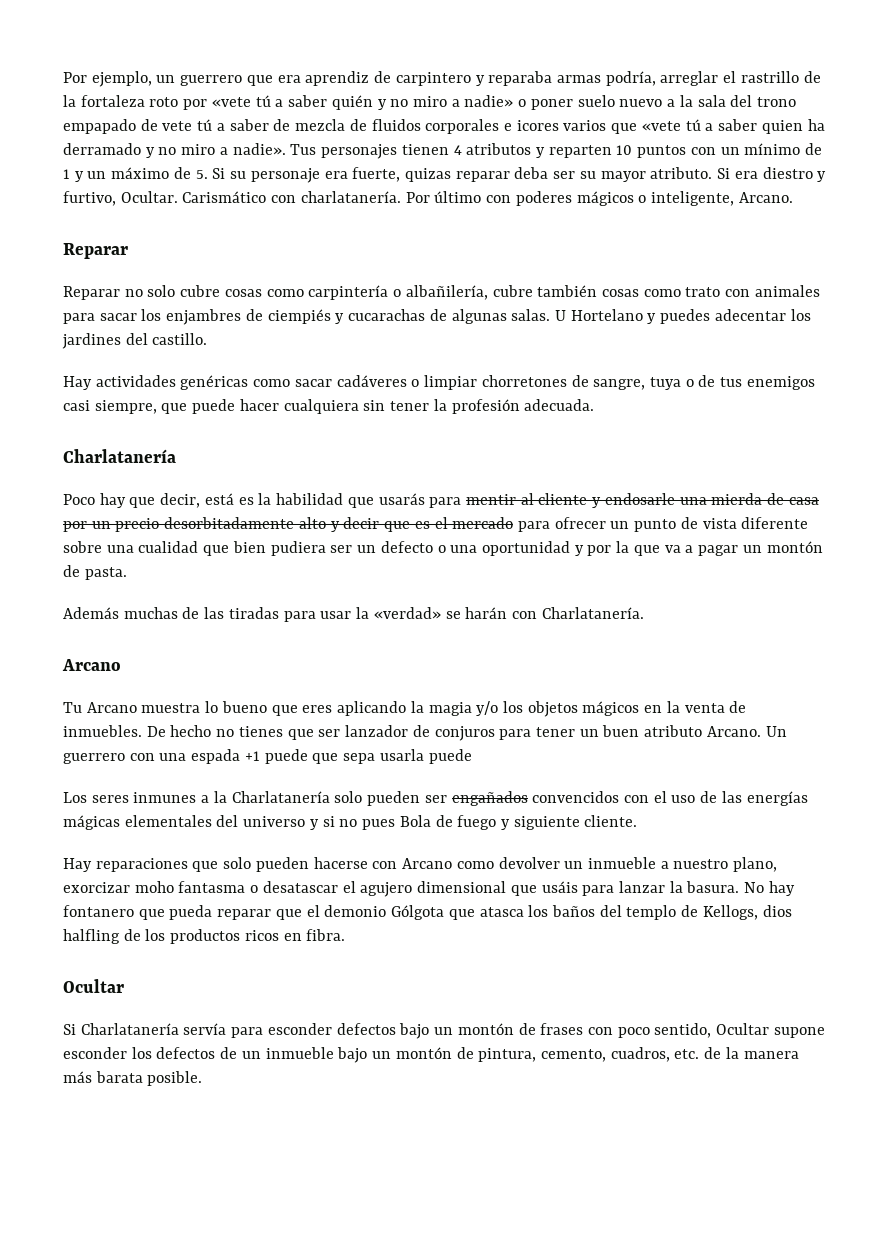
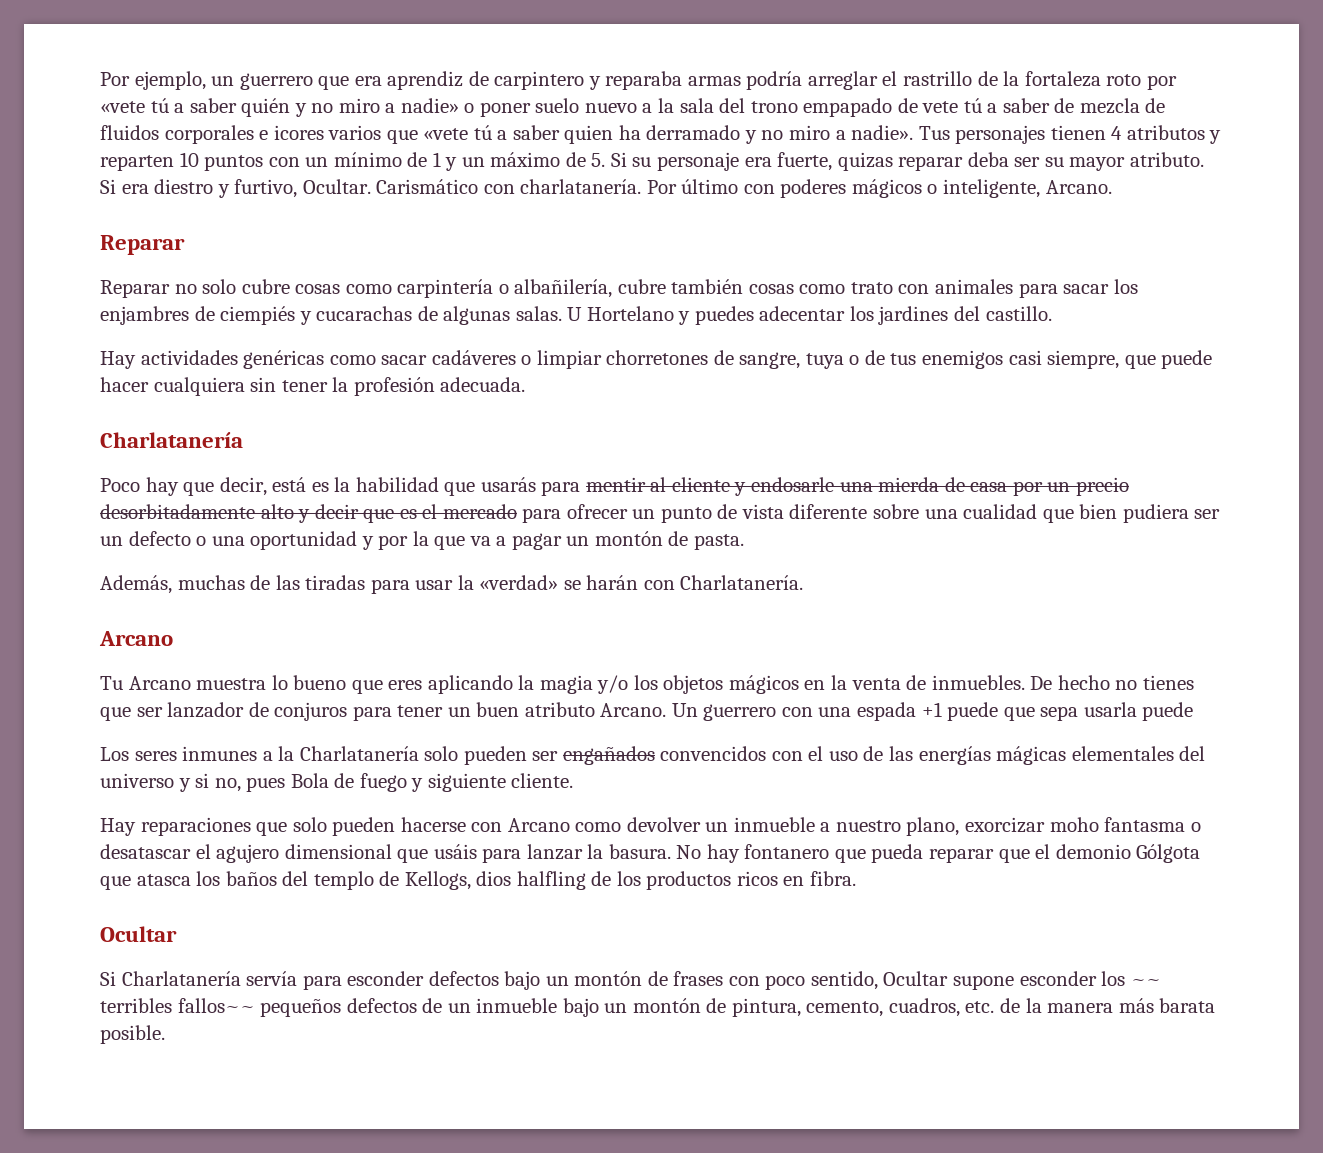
- Por ejemplo, un guerrero que era aprendiz de carpintero y reparaba armas podría, arreglar el rastrillo de la fortaleza roto por «vete tú a saber quién y no miro a nadie» o poner suelo nuevo a la sala del trono empapado de vete tú a saber de mezcla de fluidos corporales e icores varios que «vete tú a saber quien ha derramado y no miro a nadie».
+ Por ejemplo, un guerrero que era aprendiz de carpintero y reparaba armas podría arreglar el rastrillo de la fortaleza roto por «vete tú a saber quién y no miro a nadie» o poner suelo nuevo a la sala del trono empapado de vete tú a saber de mezcla de fluidos corporales e icores varios que «vete tú a saber quien ha derramado y no miro a nadie».
- Además muchas de las tiradas para usar la «verdad» se harán con Charlatanería.
+ Además, muchas de las tiradas para usar la «verdad» se harán con Charlatanería.
- Los seres inmunes a la Charlatanería solo pueden ser engañados convencidos con el uso de las energías mágicas elementales del universo y si no pues Bola de fuego y siguiente cliente.
+ Los seres inmunes a la Charlatanería solo pueden ser engañados convencidos con el uso de las energías mágicas elementales del universo y si no, pues Bola de fuego y siguiente cliente.
- Si Charlatanería servía para esconder defectos bajo un montón de frases con poco sentido, Ocultar supone esconder los defectos de un inmueble bajo un montón de pintura, cemento, cuadros, etc. de la manera más barata posible.
+ Si Charlatanería servía para esconder defectos bajo un montón de frases con poco sentido, Ocultar supone esconder los ~~ terribles fallos~~ pequeños defectos de un inmueble bajo un montón de pintura, cemento, cuadros, etc. de la manera más barata posible.

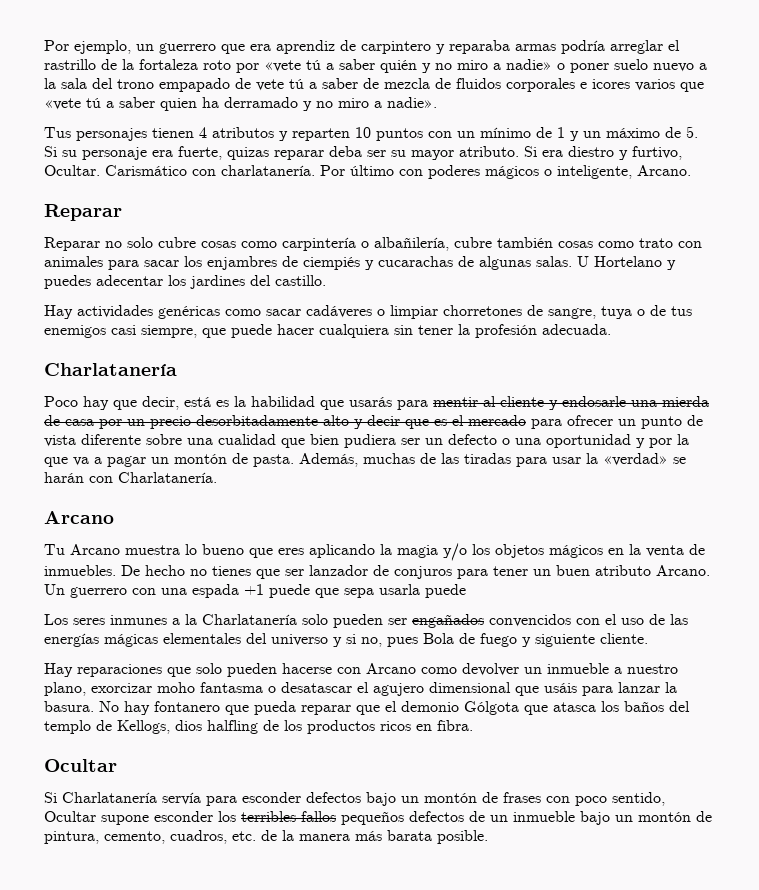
- Por ejemplo, un guerrero que era aprendiz de carpintero y reparaba armas podría arreglar el rastrillo de la fortaleza roto por «vete tú a saber quién y no miro a nadie» o poner suelo nuevo a la sala del trono empapado de vete tú a saber de mezcla de fluidos corporales e icores varios que «vete tú a saber quien ha derramado y no miro a nadie». Tus personajes tienen 4 atributos y reparten 10 puntos con un mínimo de 1 y un máximo de 5. Si su personaje era fuerte, quizas reparar deba ser su mayor atributo.
+ Por ejemplo, un guerrero que era aprendiz de carpintero y reparaba armas podría arreglar el rastrillo de la fortaleza roto por «vete tú a saber quién y no miro a nadie» o poner suelo nuevo a la sala del trono empapado de vete tú a saber de mezcla de fluidos corporales e icores varios que «vete tú a saber quien ha derramado y no miro a nadie».
+ Tus personajes tienen 4 atributos y reparten 10 puntos con un mínimo de 1 y un máximo de 5. Si su personaje era fuerte, quizas reparar deba ser su mayor atributo.
- Poco hay que decir, está es la habilidad que usarás para mentir al cliente y endosarle una mierda de casa por un precio desorbitadamente alto y decir que es el mercado para ofrecer un punto de vista diferente sobre una cualidad que bien pudiera ser un defecto o una oportunidad y por la que va a pagar un montón de pasta.
- Además, muchas de las tiradas para usar la «verdad» se harán con Charlatanería.
+ Poco hay que decir, está es la habilidad que usarás para mentir al cliente y endosarle una mierda de casa por un precio desorbitadamente alto y decir que es el mercado para ofrecer un punto de vista diferente sobre una cualidad que bien pudiera ser un defecto o una oportunidad y por la que va a pagar un montón de pasta. Además, muchas de las tiradas para usar la «verdad» se harán con Charlatanería.
- Si Charlatanería servía para esconder defectos bajo un montón de frases con poco sentido, Ocultar supone esconder los ~~ terribles fallos~~ pequeños defectos de un inmueble bajo un montón de pintura, cemento, cuadros, etc. de la manera más barata posible.
+ Si Charlatanería servía para esconder defectos bajo un montón de frases con poco sentido, Ocultar supone esconder los terribles fallos pequeños defectos de un inmueble bajo un montón de pintura, cemento, cuadros, etc. de la manera más barata posible.

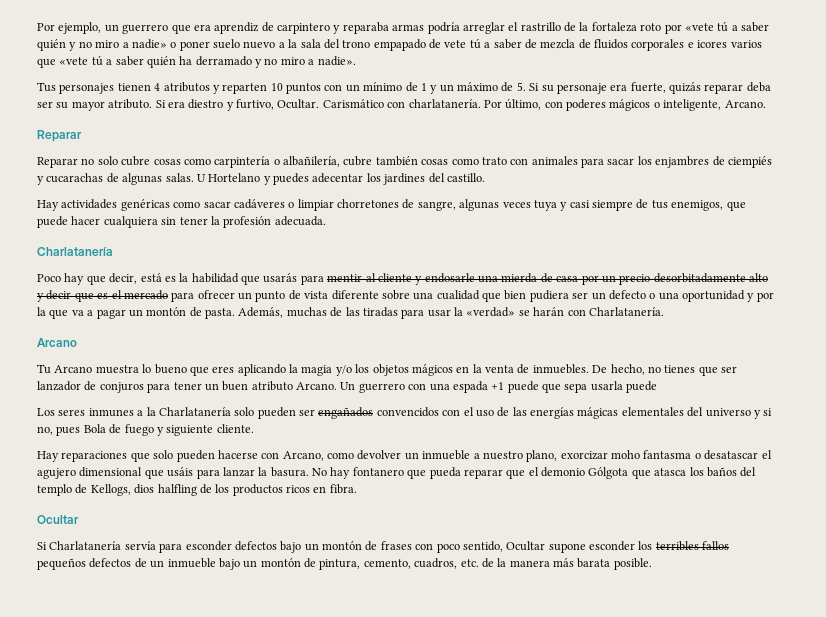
- Por ejemplo, un guerrero que era aprendiz de carpintero y reparaba armas podría arreglar el rastrillo de la fortaleza roto por «vete tú a saber quién y no miro a nadie» o poner suelo nuevo a la sala del trono empapado de vete tú a saber de mezcla de fluidos corporales e icores varios que «vete tú a saber quien ha derramado y no miro a nadie».
+ Por ejemplo, un guerrero que era aprendiz de carpintero y reparaba armas podría arreglar el rastrillo de la fortaleza roto por «vete tú a saber quién y no miro a nadie» o poner suelo nuevo a la sala del trono empapado de vete tú a saber de mezcla de fluidos corporales e icores varios que «vete tú a saber quién ha derramado y no miro a nadie».
- Tus personajes tienen 4 atributos y reparten 10 puntos con un mínimo de 1 y un máximo de 5. Si su personaje era fuerte, quizas reparar deba ser su mayor atributo.
+ Tus personajes tienen 4 atributos y reparten 10 puntos con un mínimo de 1 y un máximo de 5. Si su personaje era fuerte, quizás reparar deba ser su mayor atributo.
- Por último con poderes mágicos o inteligente, Arcano.
+ Por último, con poderes mágicos o inteligente, Arcano.
- Hay actividades genéricas como sacar cadáveres o limpiar chorretones de sangre, tuya o de tus enemigos casi siempre, que puede hacer cualquiera sin tener la profesión adecuada.
+ Hay actividades genéricas como sacar cadáveres o limpiar chorretones de sangre, algunas veces tuya y casi siempre de tus enemigos, que puede hacer cualquiera sin tener la profesión adecuada.
- De hecho no tienes que ser lanzador de conjuros para tener un buen atributo Arcano.
+ De hecho, no tienes que ser lanzador de conjuros para tener un buen atributo Arcano.
- Hay reparaciones que solo pueden hacerse con Arcano como devolver un inmueble a nuestro plano, exorcizar moho fantasma o desatascar el agujero dimensional que usáis para lanzar la basura.
+ Hay reparaciones que solo pueden hacerse con Arcano, como devolver un inmueble a nuestro plano, exorcizar moho fantasma o desatascar el agujero dimensional que usáis para lanzar la basura.

